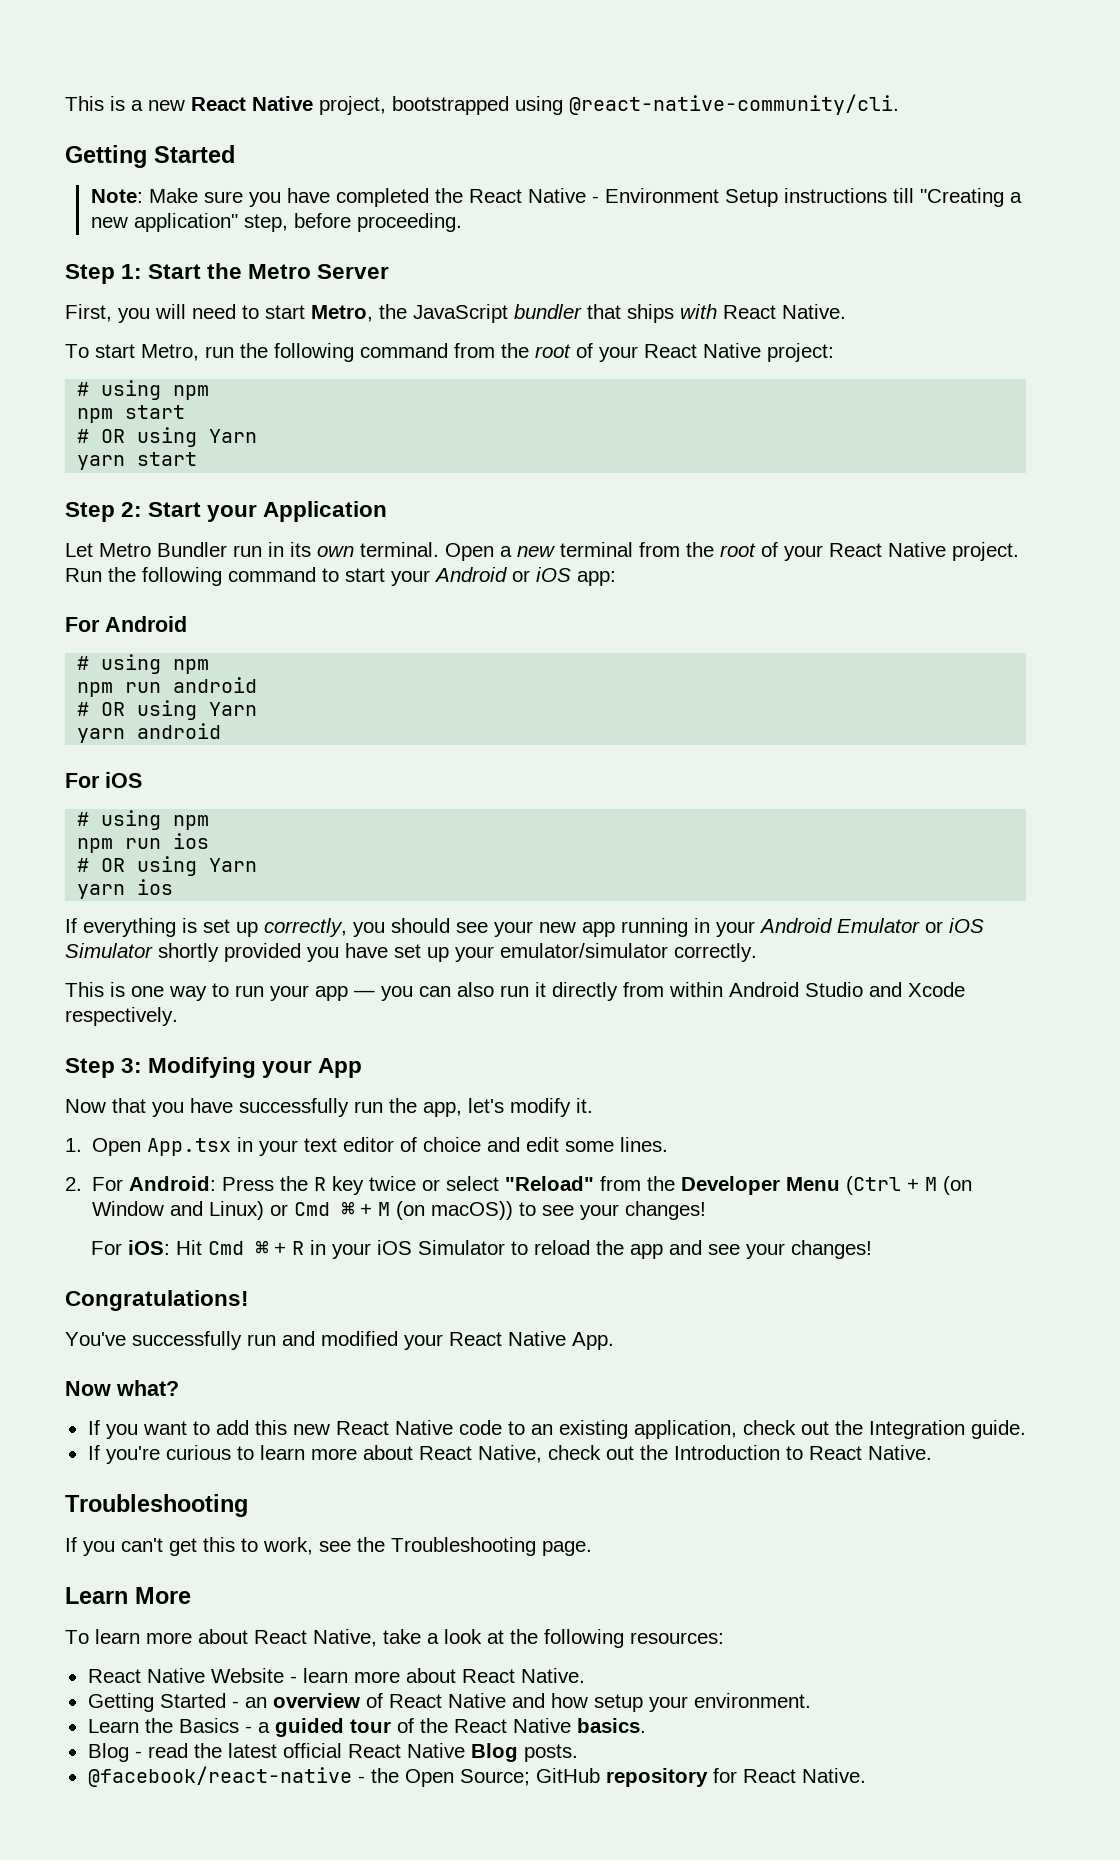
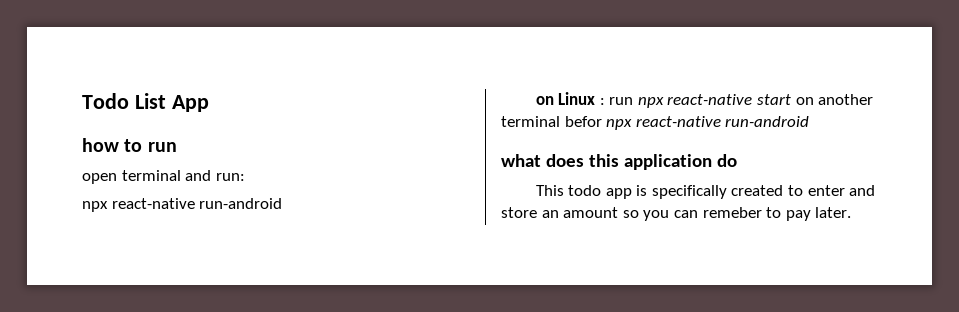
- This is a new React Native project, bootstrapped using @react-native-community/cli.
- Getting Started
- Note: Make sure you have completed the React Native - Environment Setup instructions till "Creating a new application" step, before proceeding.
- Step 1: Start the Metro Server
- First, you will need to start Metro, the JavaScript bundler that ships with React Native.
- To start Metro, run the following command from the root of your React Native project:
- # using npm
- npm start
- # OR using Yarn
- yarn start
- Step 2: Start your Application
- Let Metro Bundler run in its own terminal. Open a new terminal from the root of your React Native project. Run the following command to start your Android or iOS app:
- For Android
- # using npm
- npm run android
- # OR using Yarn
- yarn android
- For iOS
- # using npm
- npm run ios
- # OR using Yarn
- yarn ios
- If everything is set up correctly, you should see your new app running in your Android Emulator or iOS Simulator shortly provided you have set up your emulator/simulator correctly.
- This is one way to run your app — you can also run it directly from within Android Studio and Xcode respectively.
- Step 3: Modifying your App
- Now that you have successfully run the app, let's modify it.
- 1. Open App.tsx in your text editor of choice and edit some lines.
- 2. For Android: Press the R key twice or select "Reload" from the Developer Menu (Ctrl + M (on Window and Linux) or Cmd ⌘ + M (on macOS)) to see your changes!
- For iOS: Hit Cmd ⌘ + R in your iOS Simulator to reload the app and see your changes!
- Congratulations!
- You've successfully run and modified your React Native App.
- Now what?
- If you want to add this new React Native code to an existing application, check out the Integration guide.
- If you're curious to learn more about React Native, check out the Introduction to React Native.
- Troubleshooting
- If you can't get this to work, see the Troubleshooting page.
- Learn More
- To learn more about React Native, take a look at the following resources:
- React Native Website - learn more about React Native.
- Getting Started - an overview of React Native and how setup your environment.
- Learn the Basics - a guided tour of the React Native basics.
- Blog - read the latest official React Native Blog posts.
- @facebook/react-native - the Open Source; GitHub repository for React Native.
+ Todo List App
+ how to run
+ open terminal and run:
+ npx react-native run-android
+ on Linux : run npx react-native start on another terminal befor npx react-native run-android
+ what does this application do
+ This todo app is specifically created to enter and store an amount so you can remeber to pay later.

